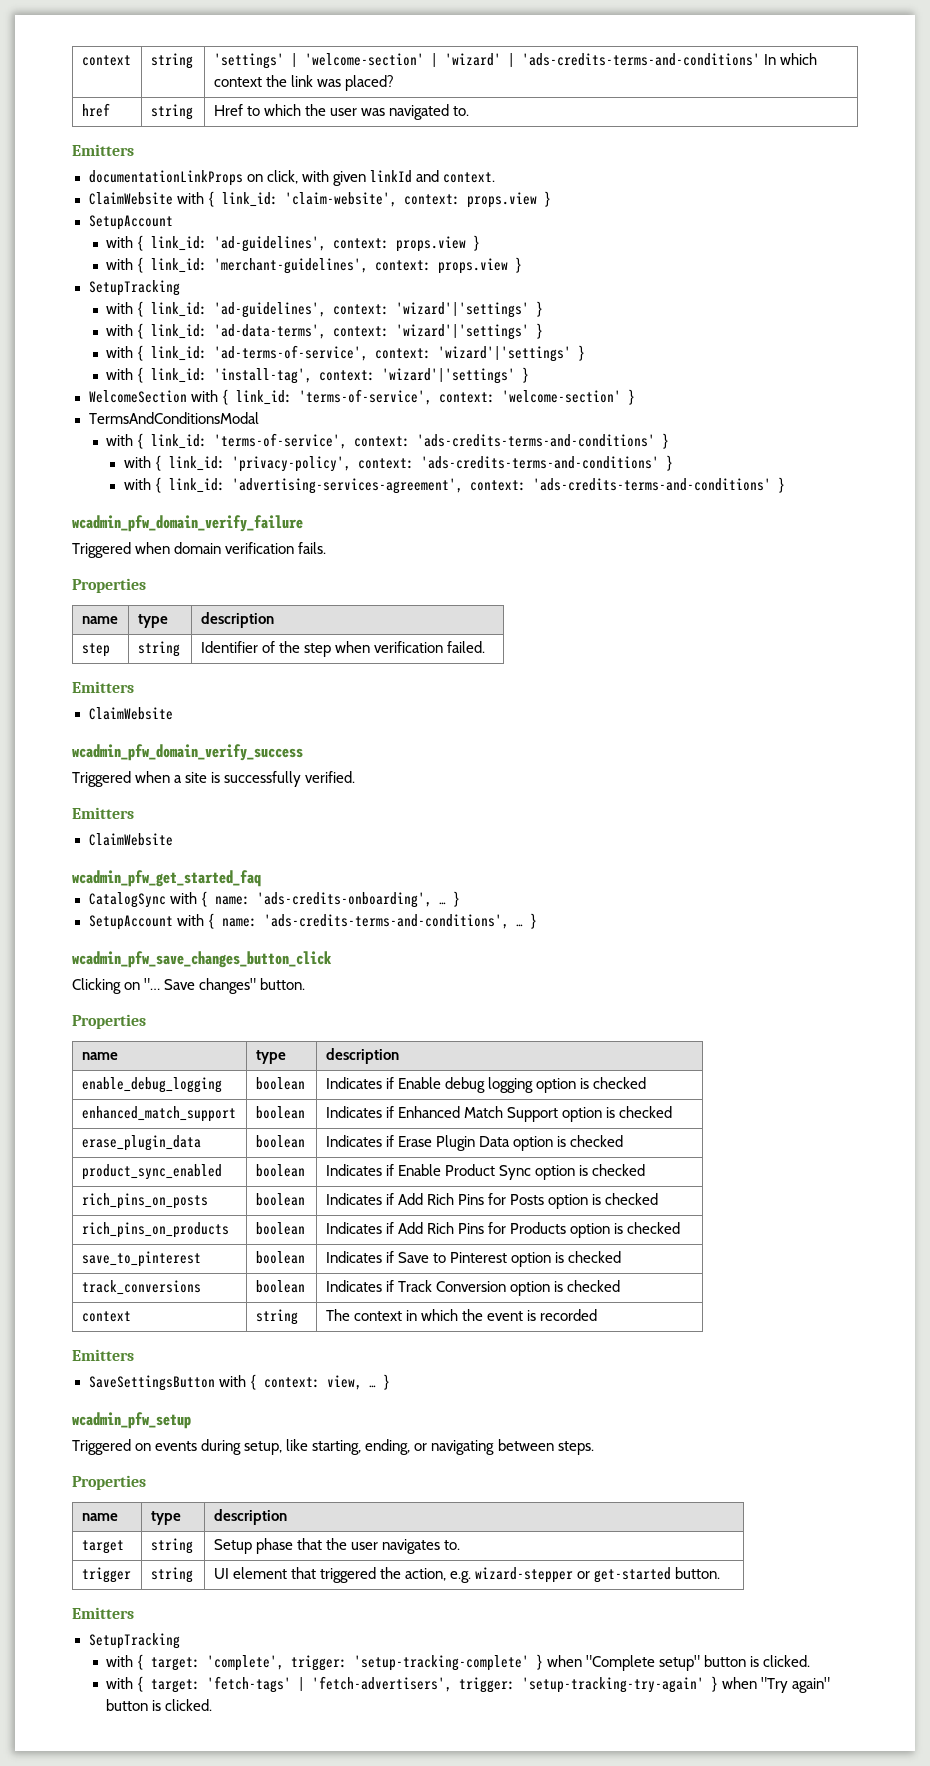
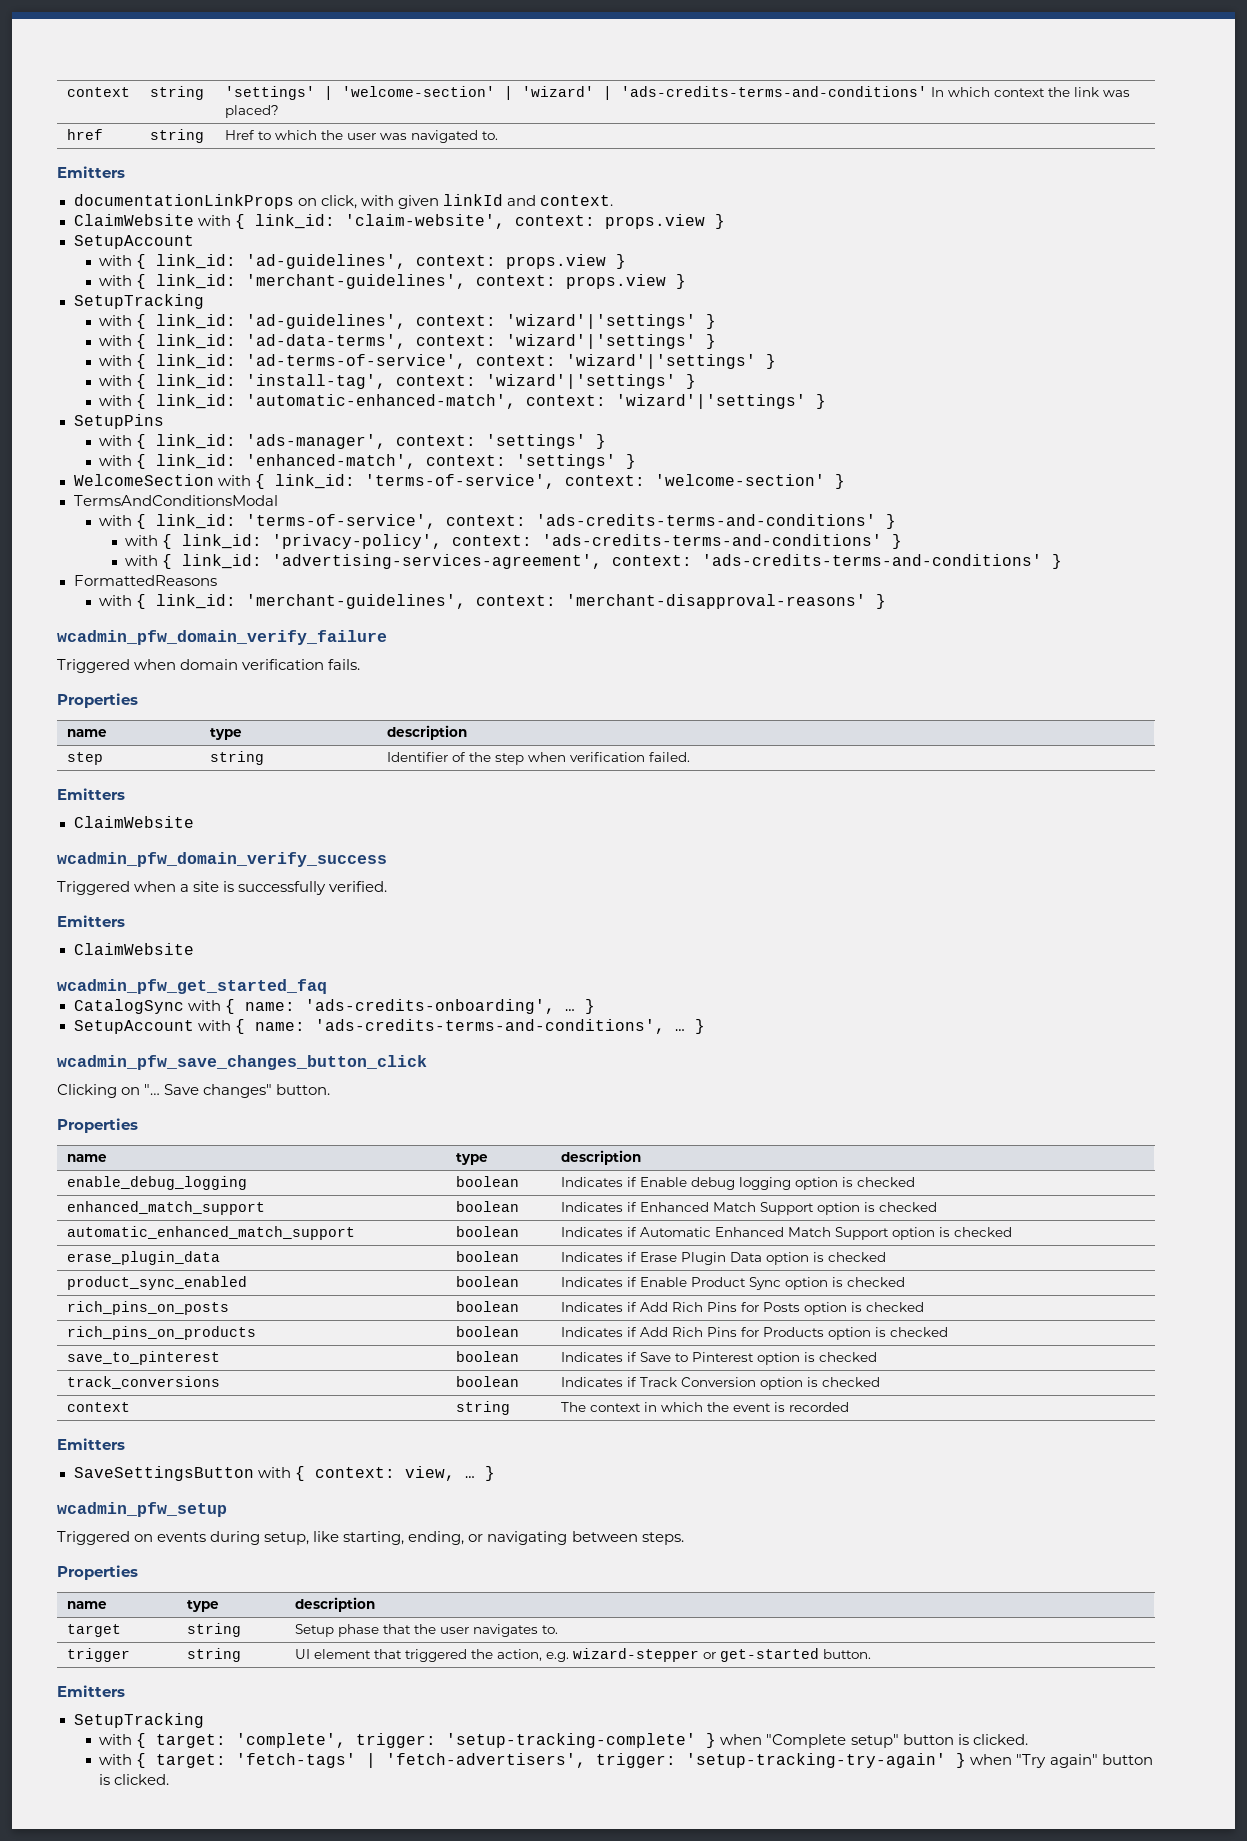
+ with { link_id: 'automatic-enhanced-match', context: 'wizard'|'settings' }
+ SetupPins
+ with { link_id: 'ads-manager', context: 'settings' }
+ with { link_id: 'enhanced-match', context: 'settings' }
+ FormattedReasons
+ with { link_id: 'merchant-guidelines', context: 'merchant-disapproval-reasons' }
+ automatic_enhanced_match_support | boolean | Indicates if Automatic Enhanced Match Support option is checked

